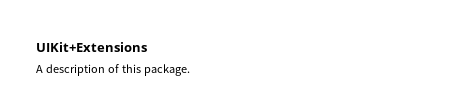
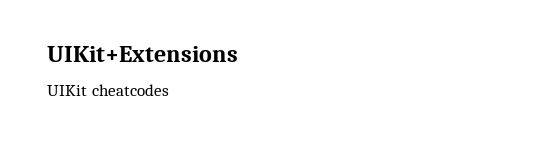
- A description of this package.
+ UIKit cheatcodes

